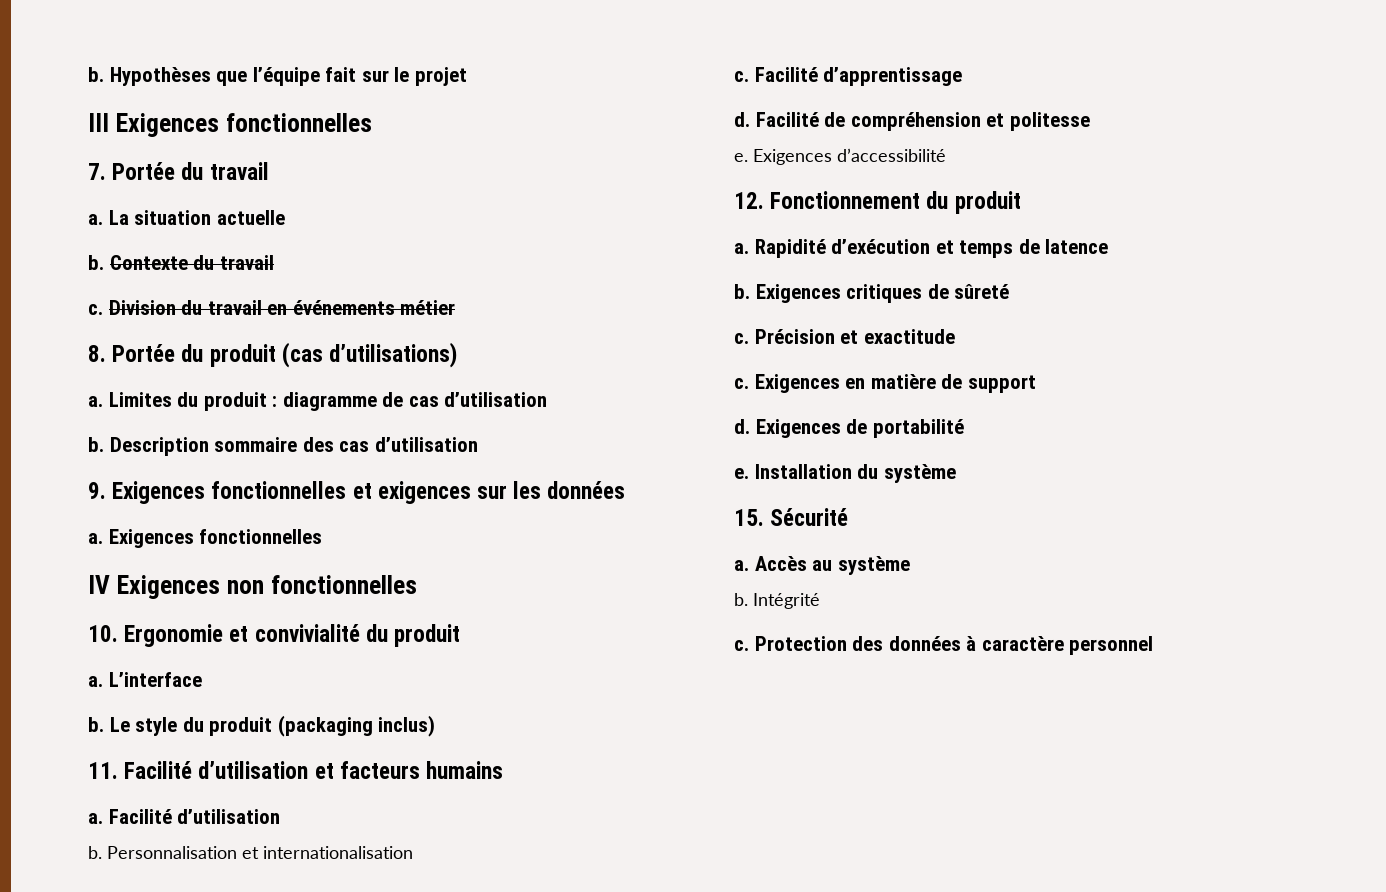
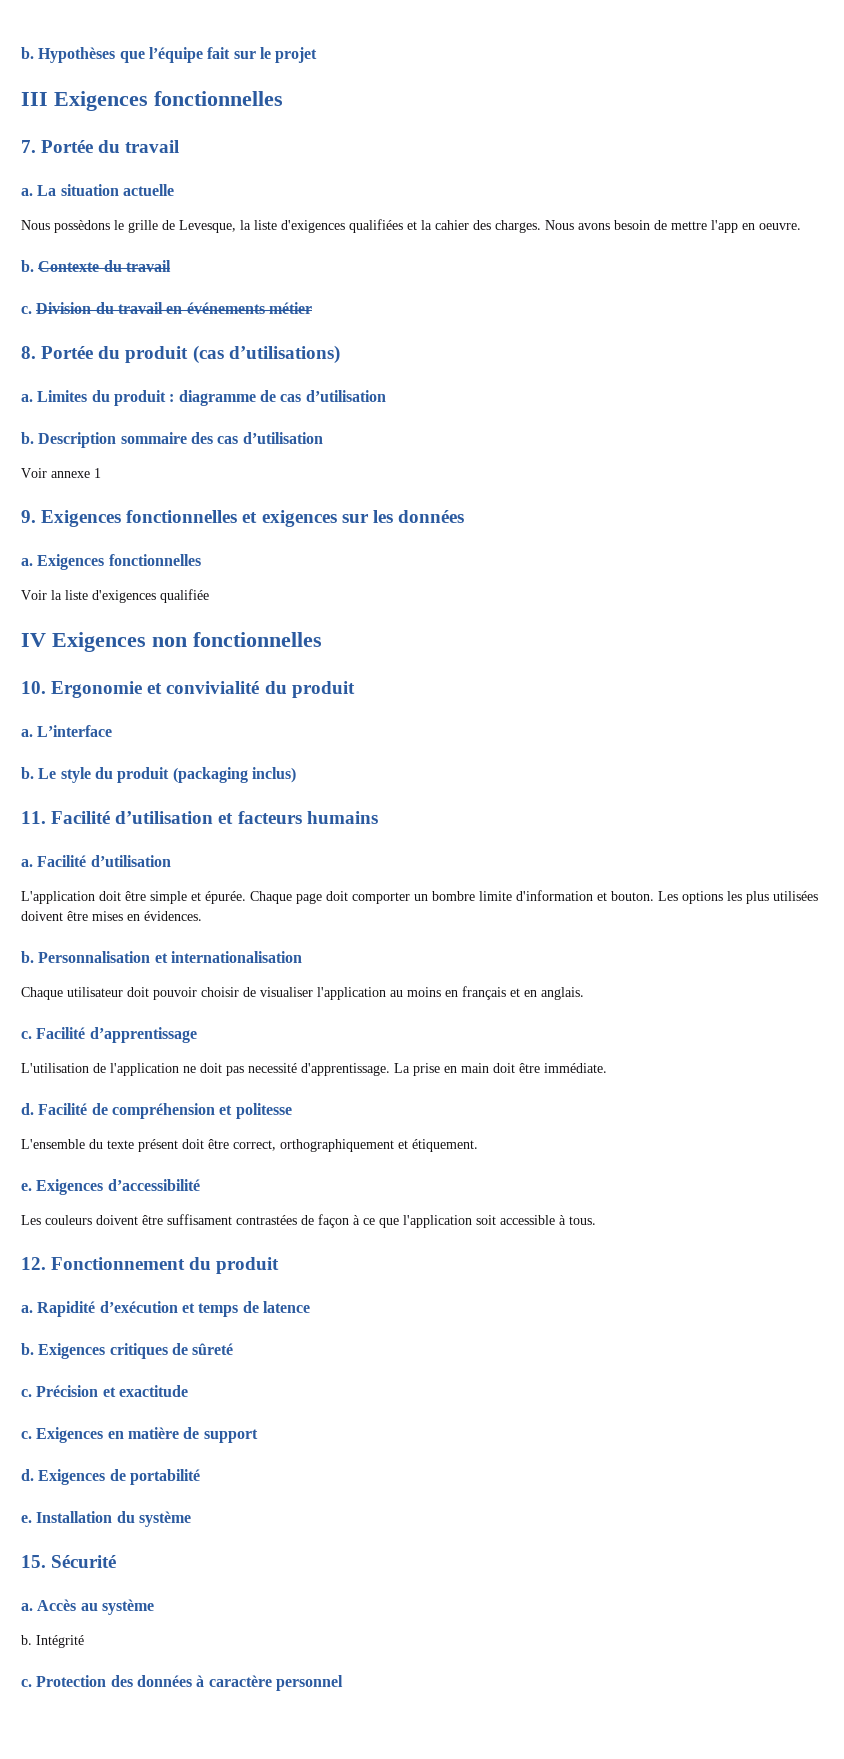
+ Nous possèdons le grille de Levesque, la liste d'exigences qualifiées et la cahier des charges. Nous avons besoin de mettre l'app en oeuvre.
+ Voir annexe 1
+ Voir la liste d'exigences qualifiée
+ L'application doit être simple et épurée. Chaque page doit comporter un bombre limite d'information et bouton. Les options les plus utilisées doivent être mises en évidences.
  b. Personnalisation et internationalisation
+ Chaque utilisateur doit pouvoir choisir de visualiser l'application au moins en français et en anglais.
  c. Facilité d’apprentissage
+ L'utilisation de l'application ne doit pas necessité d'apprentissage. La prise en main doit être immédiate.
+ L'ensemble du texte présent doit être correct, orthographiquement et étiquement.
  e. Exigences d’accessibilité
+ Les couleurs doivent être suffisament contrastées de façon à ce que l'application soit accessible à tous.

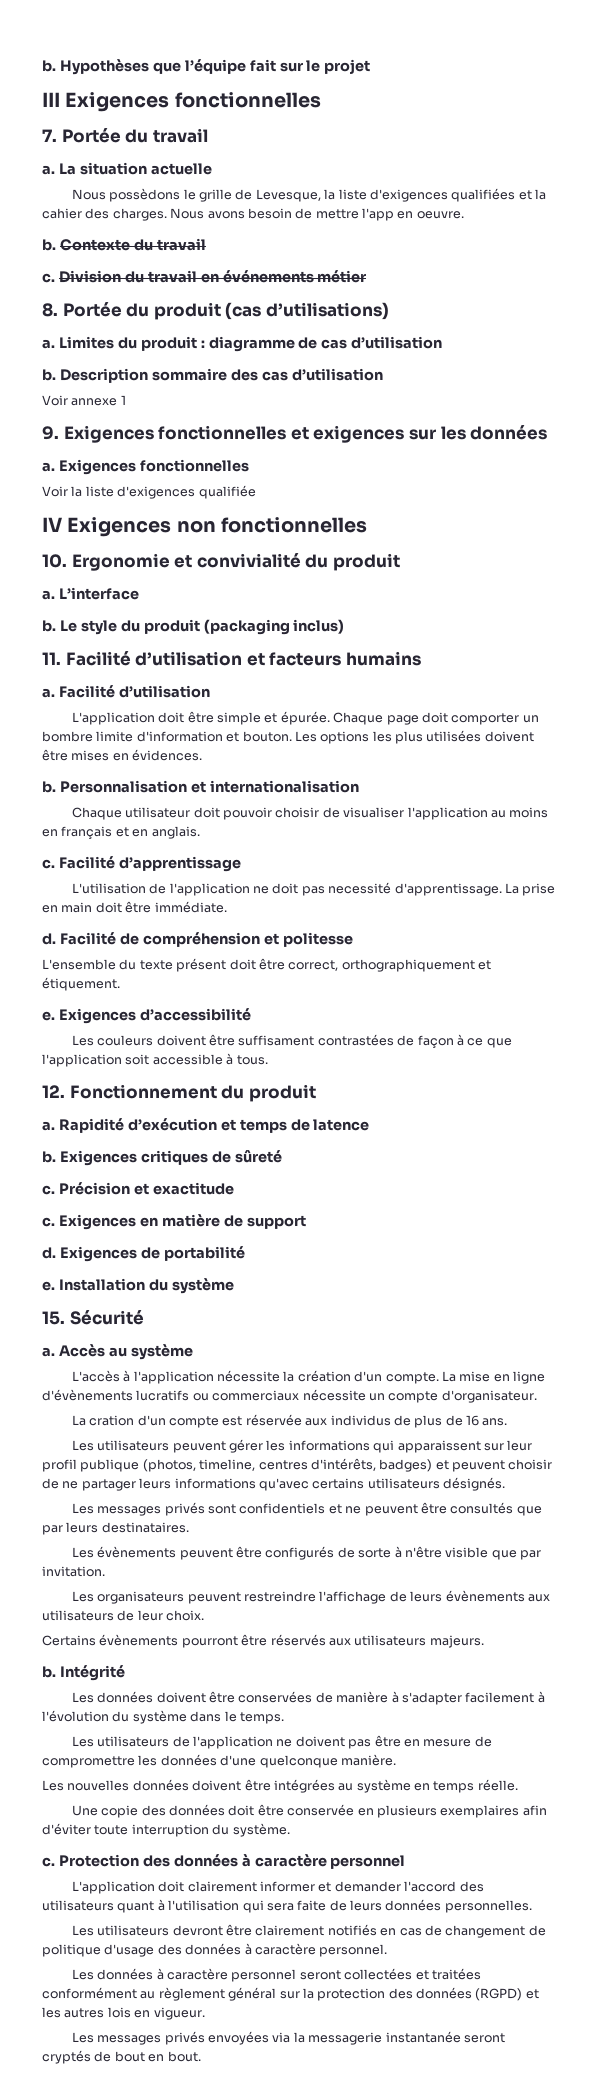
+ L'accès à l'application nécessite la création d'un compte. La mise en ligne d'évènements lucratifs ou commerciaux nécessite un compte d'organisateur.
+ La cration d'un compte est réservée aux individus de plus de 16 ans.
+ Les utilisateurs peuvent gérer les informations qui apparaissent sur leur profil publique (photos, timeline, centres d'intérêts, badges) et peuvent choisir de ne partager leurs informations qu'avec certains utilisateurs désignés.
+ Les messages privés sont confidentiels et ne peuvent être consultés que par leurs destinataires.
+ Les évènements peuvent être configurés de sorte à n'être visible que par invitation.
+ Les organisateurs peuvent restreindre l'affichage de leurs évènements aux utilisateurs de leur choix.
+ Certains évènements pourront être réservés aux utilisateurs majeurs.
  b. Intégrité
+ Les données doivent être conservées de manière à s'adapter facilement à l'évolution du système dans le temps.
+ Les utilisateurs de l'application ne doivent pas être en mesure de compromettre les données d'une quelconque manière.
+ Les nouvelles données doivent être intégrées au système en temps réelle.
+ Une copie des données doit être conservée en plusieurs exemplaires afin d'éviter toute interruption du système.
+ L'application doit clairement informer et demander l'accord des utilisateurs quant à l'utilisation qui sera faite de leurs données personnelles.
+ Les utilisateurs devront être clairement notifiés en cas de changement de politique d'usage des données à caractère personnel.
+ Les données à caractère personnel seront collectées et traitées conformément au règlement général sur la protection des données (RGPD) et les autres lois en vigueur.
+ Les messages privés envoyées via la messagerie instantanée seront cryptés de bout en bout.

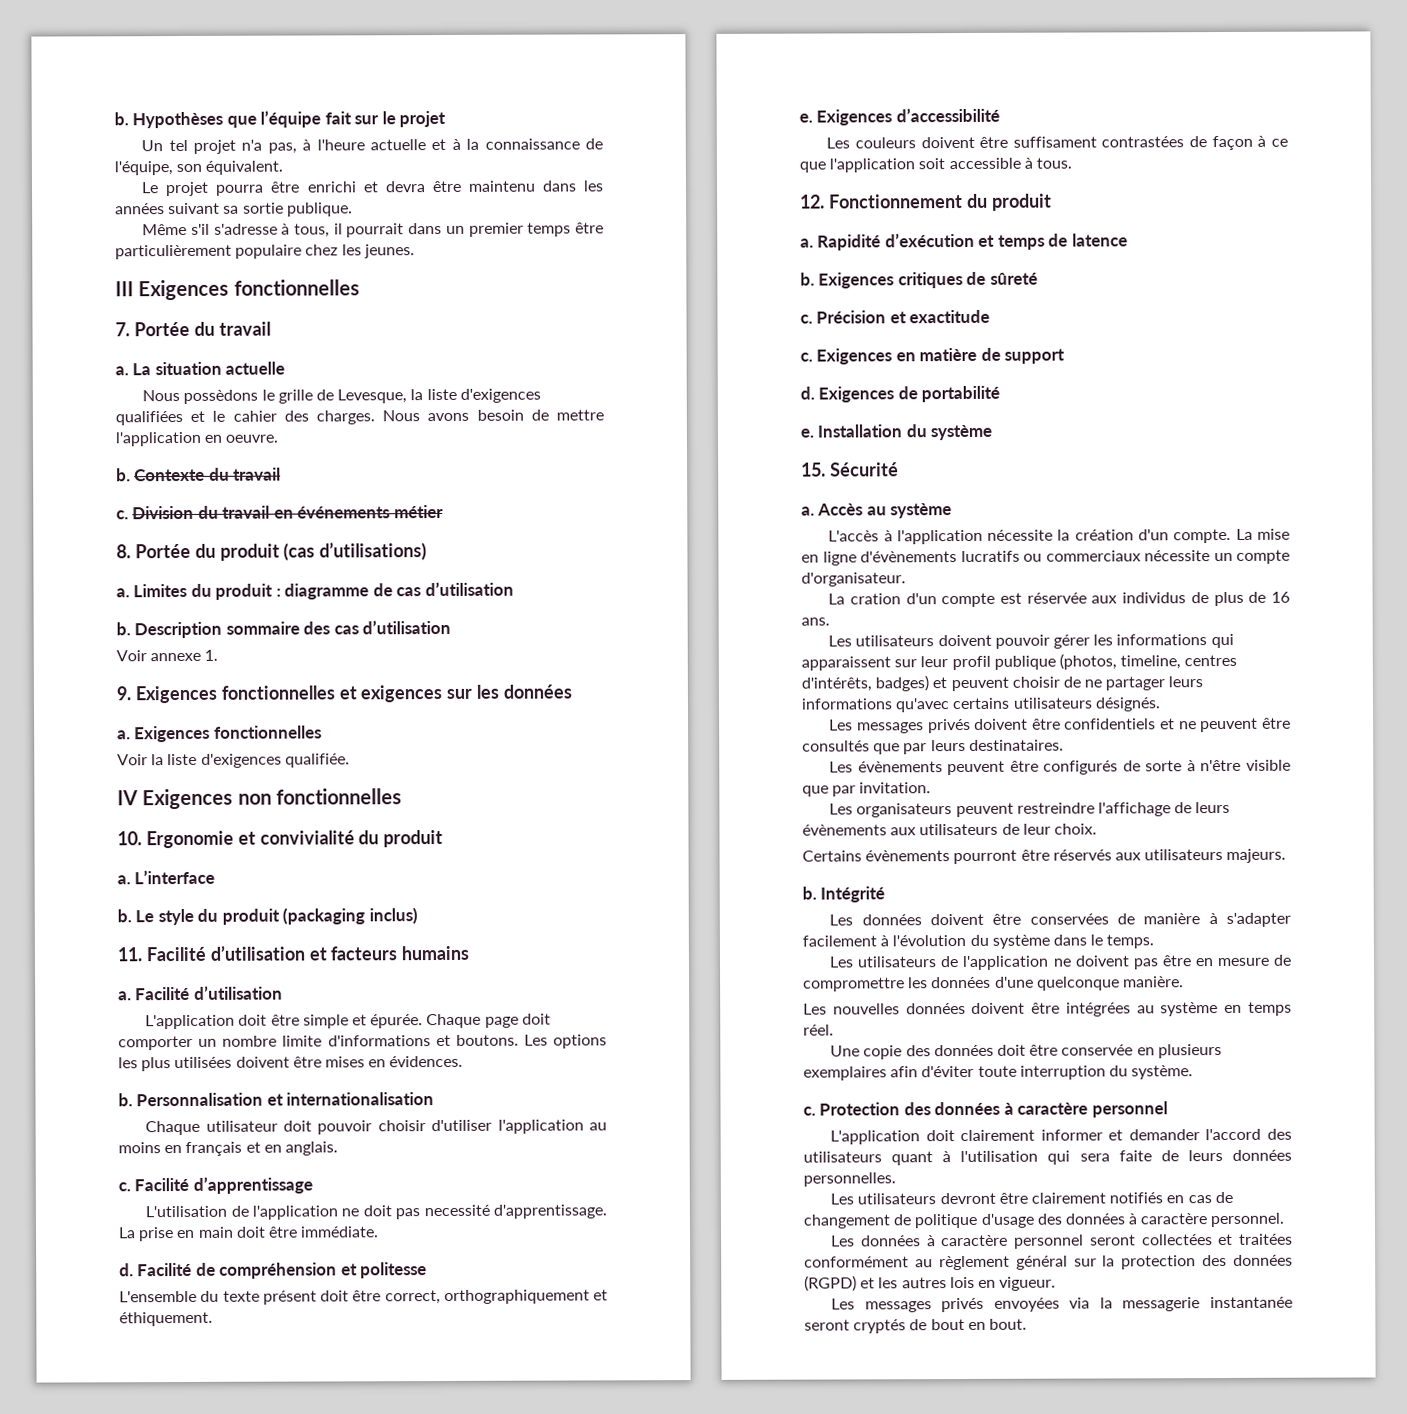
+ Un tel projet n'a pas, à l'heure actuelle et à la connaissance de l'équipe, son équivalent.
+ Le projet pourra être enrichi et devra être maintenu dans les années suivant sa sortie publique.
+ Même s'il s'adresse à tous, il pourrait dans un premier temps être particulièrement populaire chez les jeunes.
- Nous possèdons le grille de Levesque, la liste d'exigences qualifiées et la cahier des charges.
+ Nous possèdons le grille de Levesque, la liste d'exigences qualifiées et le cahier des charges.
- Nous avons besoin de mettre l'app en oeuvre.
+ Nous avons besoin de mettre l'application en oeuvre.
- Voir annexe 1
+ Voir annexe 1.
- Voir la liste d'exigences qualifiée
+ Voir la liste d'exigences qualifiée.
- Chaque page doit comporter un bombre limite d'information et bouton.
+ Chaque page doit comporter un nombre limite d'informations et boutons.
- Chaque utilisateur doit pouvoir choisir de visualiser l'application au moins en français et en anglais.
+ Chaque utilisateur doit pouvoir choisir d'utiliser l'application au moins en français et en anglais.
- L'ensemble du texte présent doit être correct, orthographiquement et étiquement.
+ L'ensemble du texte présent doit être correct, orthographiquement et éthiquement.
- Les utilisateurs peuvent gérer les informations qui apparaissent sur leur profil publique (photos, timeline, centres d'intérêts, badges) et peuvent choisir de ne partager leurs informations qu'avec certains utilisateurs désignés.
+ Les utilisateurs doivent pouvoir gérer les informations qui apparaissent sur leur profil publique (photos, timeline, centres d'intérêts, badges) et peuvent choisir de ne partager leurs informations qu'avec certains utilisateurs désignés.
- Les messages privés sont confidentiels et ne peuvent être consultés que par leurs destinataires.
+ Les messages privés doivent être confidentiels et ne peuvent être consultés que par leurs destinataires.
- Les nouvelles données doivent être intégrées au système en temps réelle.
+ Les nouvelles données doivent être intégrées au système en temps réel.

